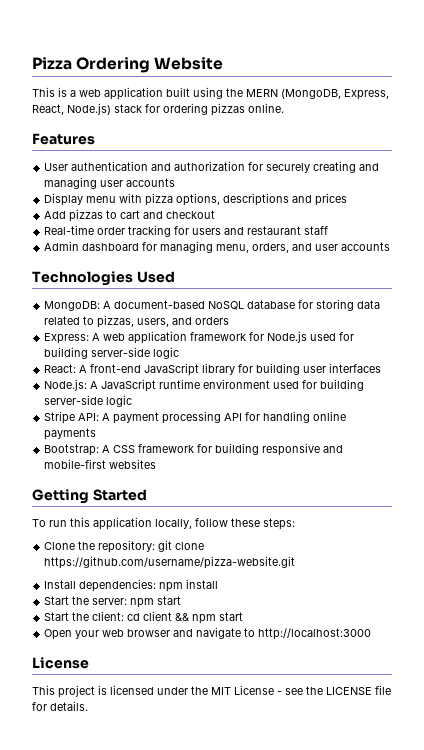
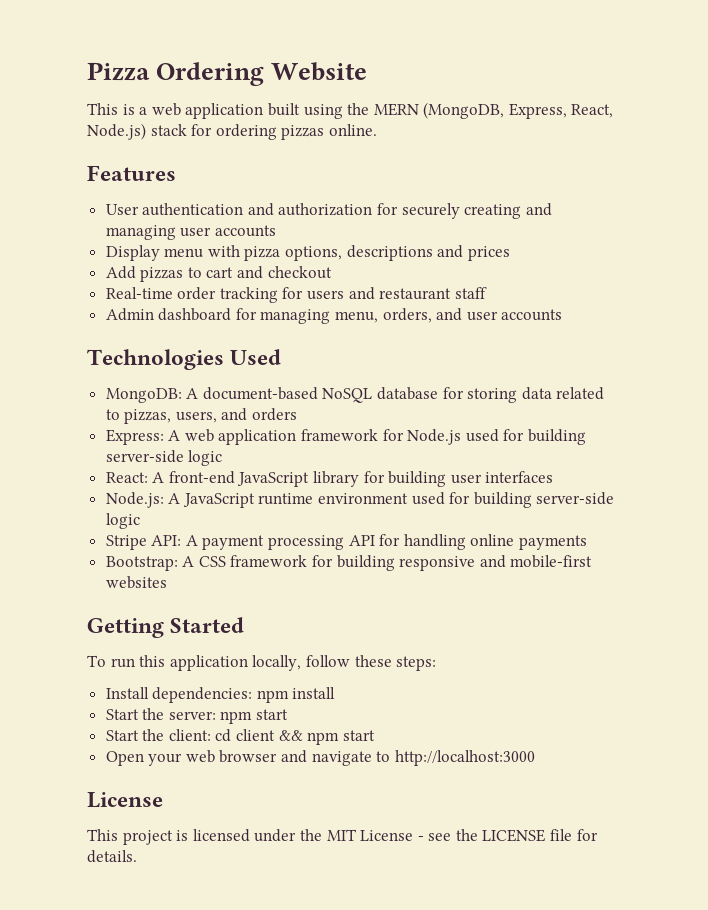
- Clone the repository: git clone https://github.com/username/pizza-website.git

